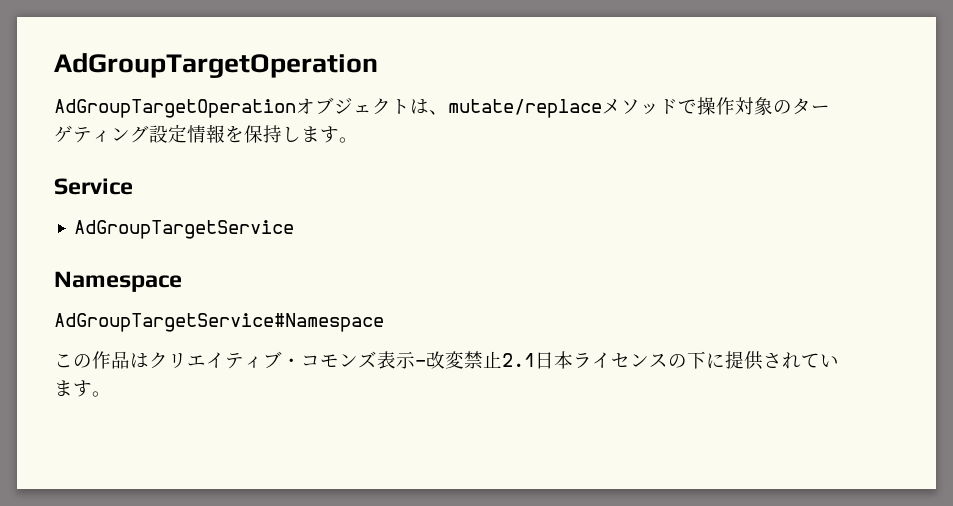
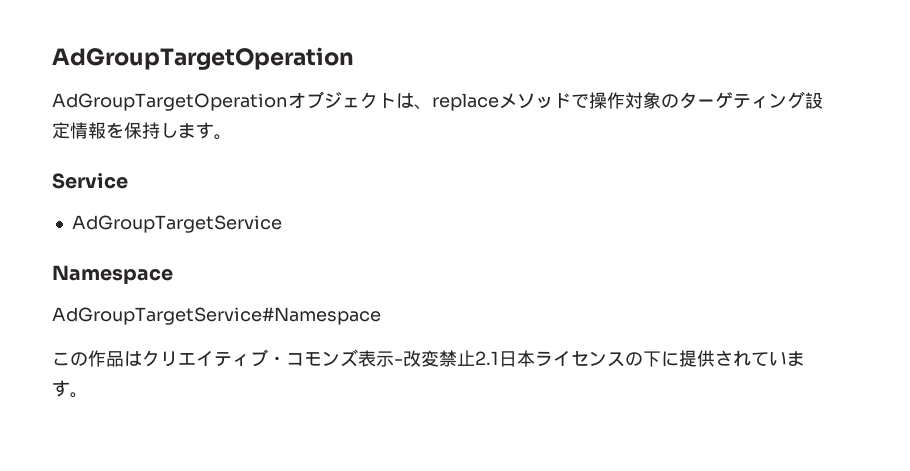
- AdGroupTargetOperationオブジェクトは、mutate/replaceメソッドで操作対象のターゲティング設定情報を保持します。
+ AdGroupTargetOperationオブジェクトは、replaceメソッドで操作対象のターゲティング設定情報を保持します。

